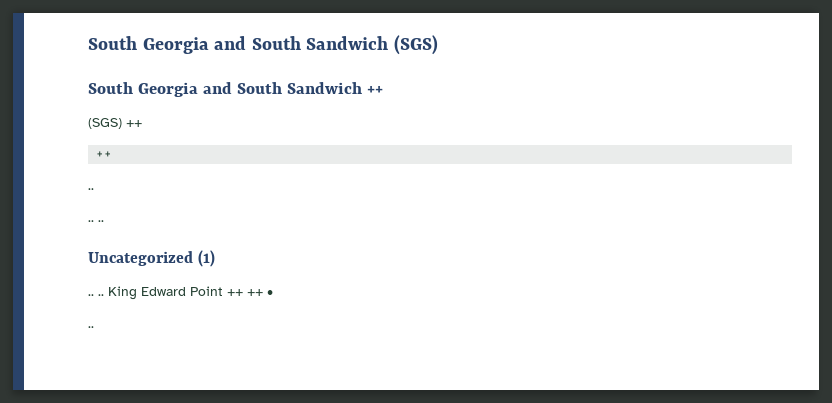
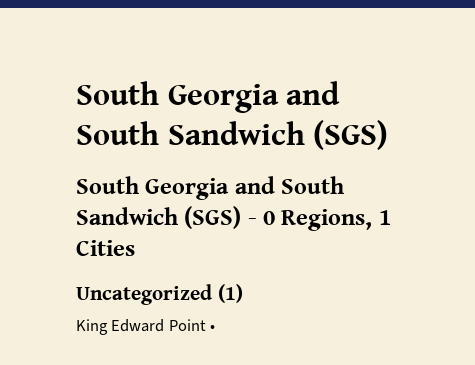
- South Georgia and South Sandwich ++
- (SGS) ++
- ++
- ..
- .. ..
+ South Georgia and South Sandwich (SGS) - 0 Regions, 1 Cities
  Uncategorized (1)
- .. .. King Edward Point ++ ++ •
- ..
+ King Edward Point •

